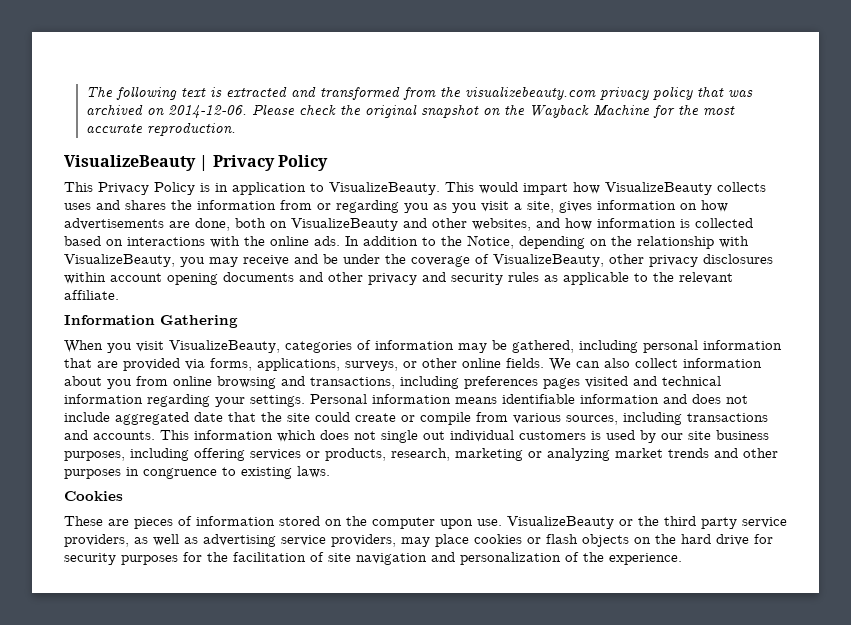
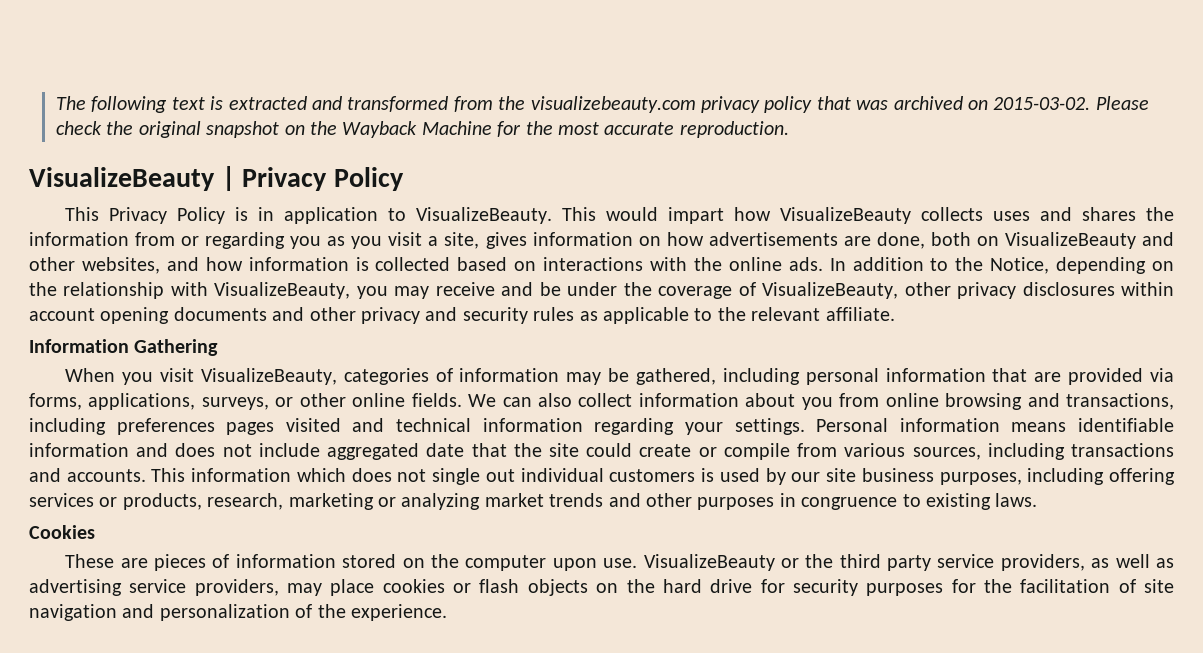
- The following text is extracted and transformed from the visualizebeauty.com privacy policy that was archived on 2014-12-06.
+ The following text is extracted and transformed from the visualizebeauty.com privacy policy that was archived on 2015-03-02.

